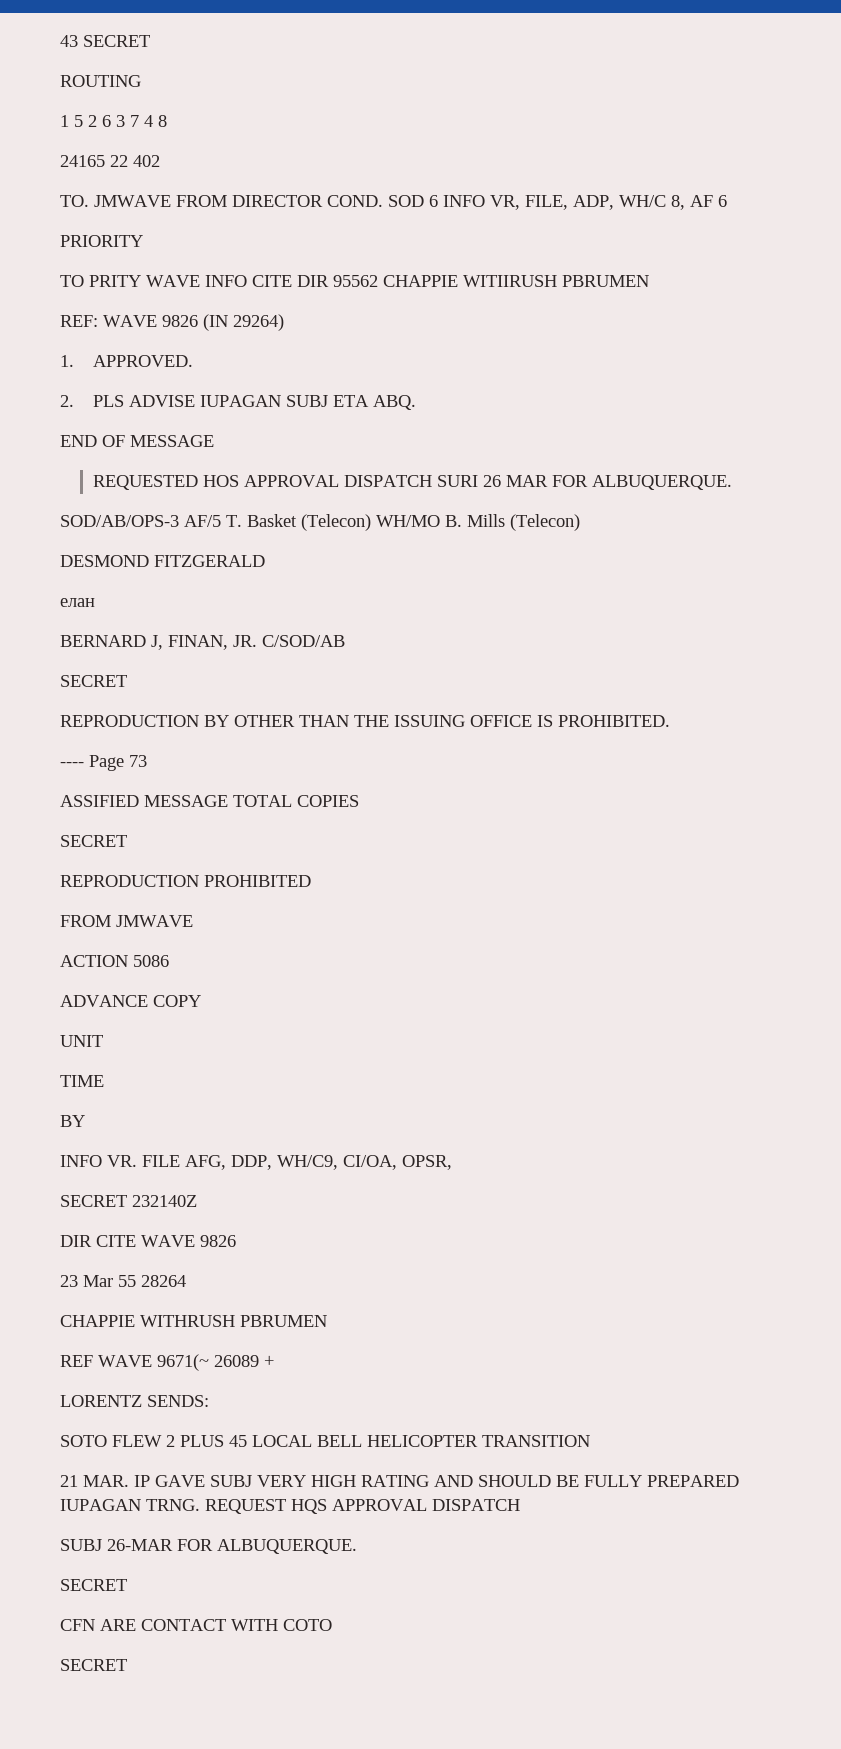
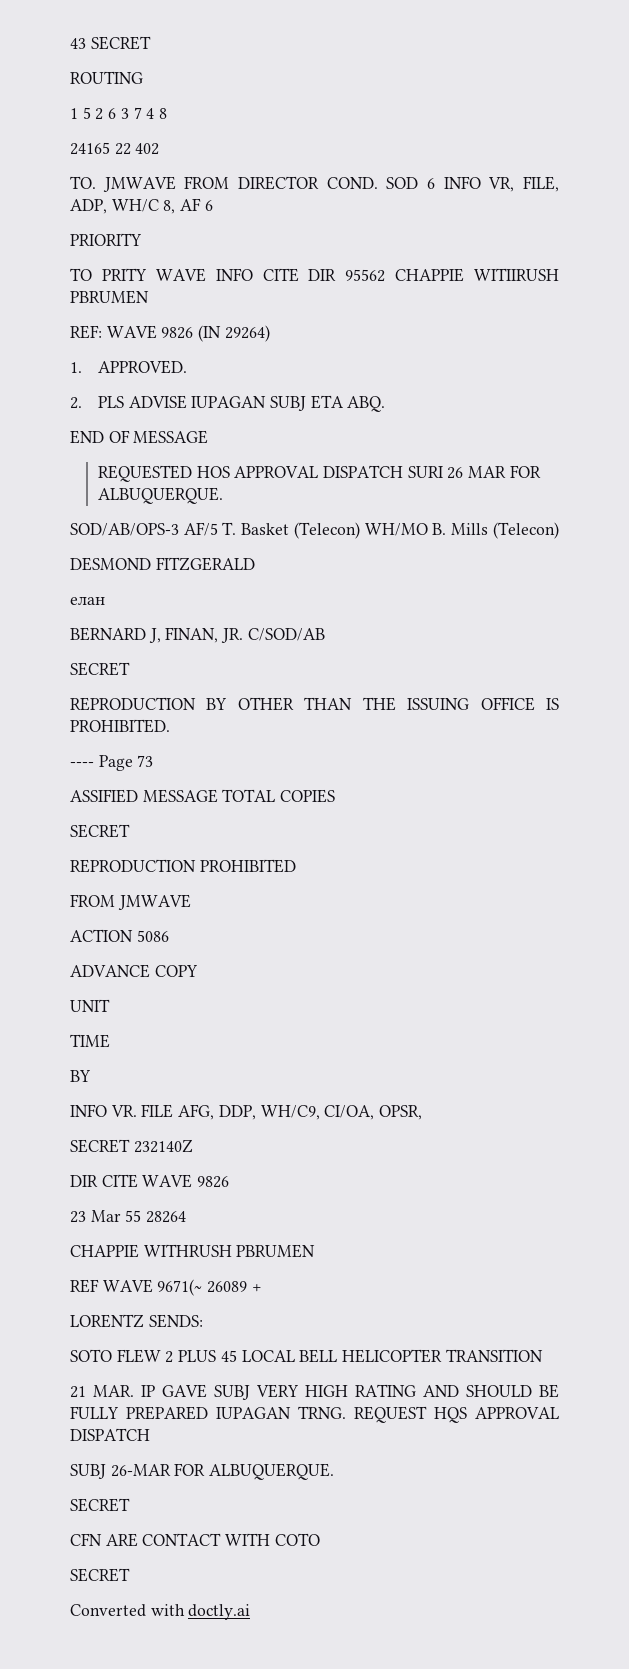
+ Converted with doctly.ai

